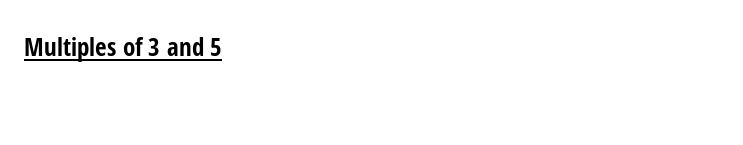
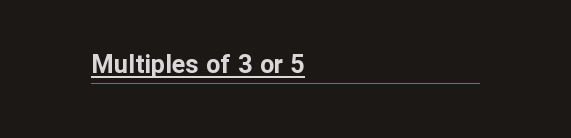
- Multiples of 3 and 5
+ Multiples of 3 or 5

